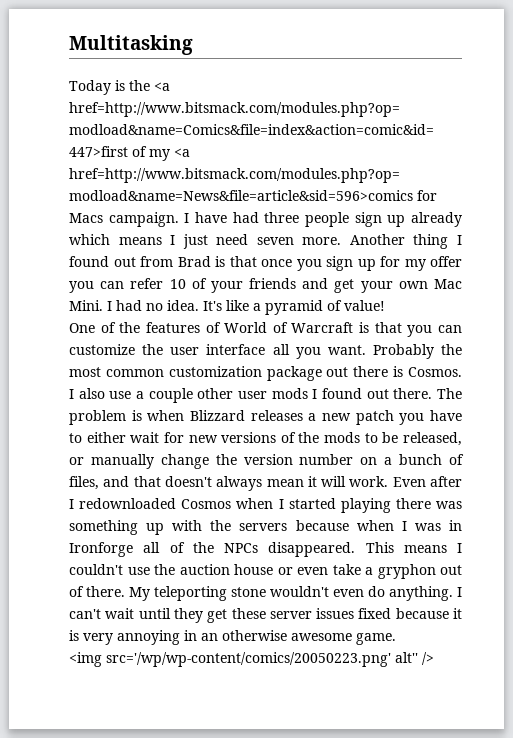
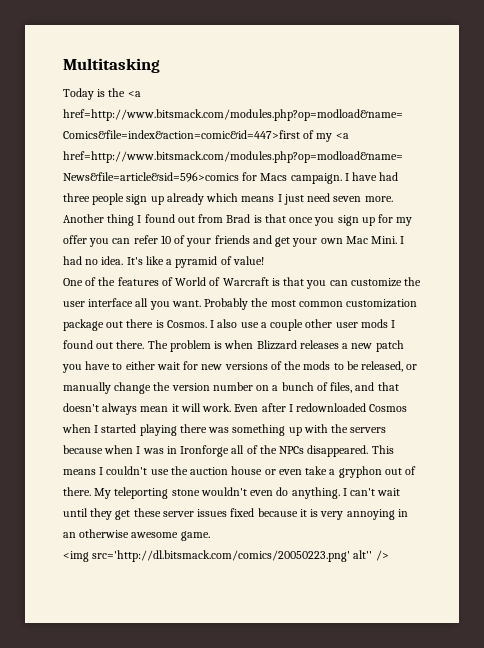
- <img src='/wp/wp-content/comics/20050223.png' alt'' />
+ <img src='http://dl.bitsmack.com/comics/20050223.png' alt'' />

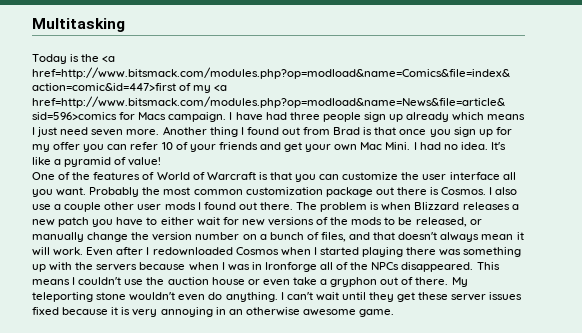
- <img src='http://dl.bitsmack.com/comics/20050223.png' alt'' />

